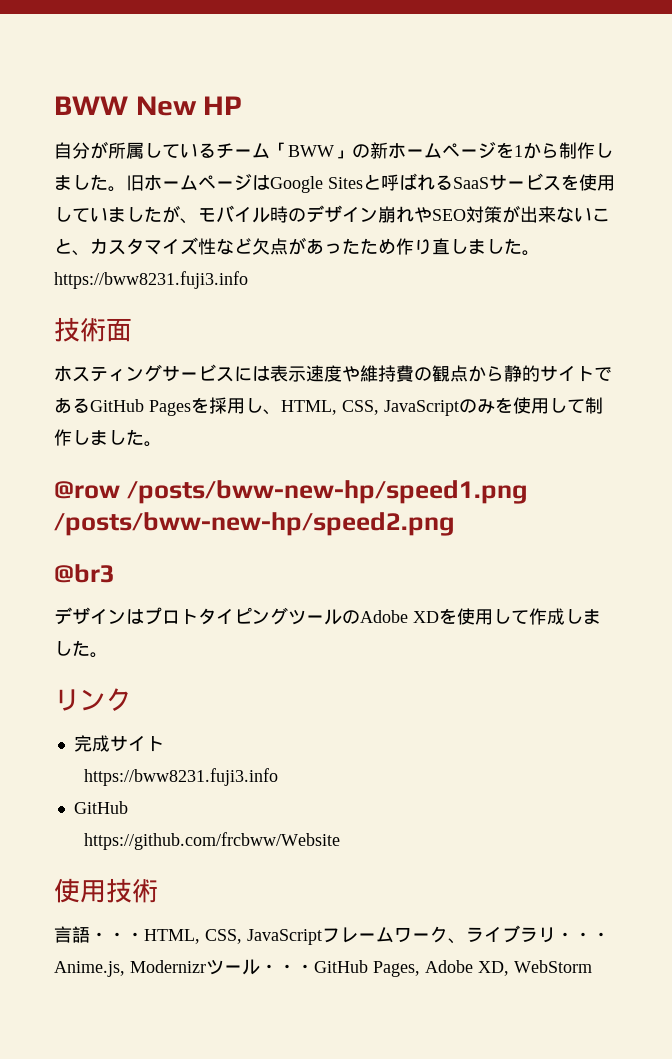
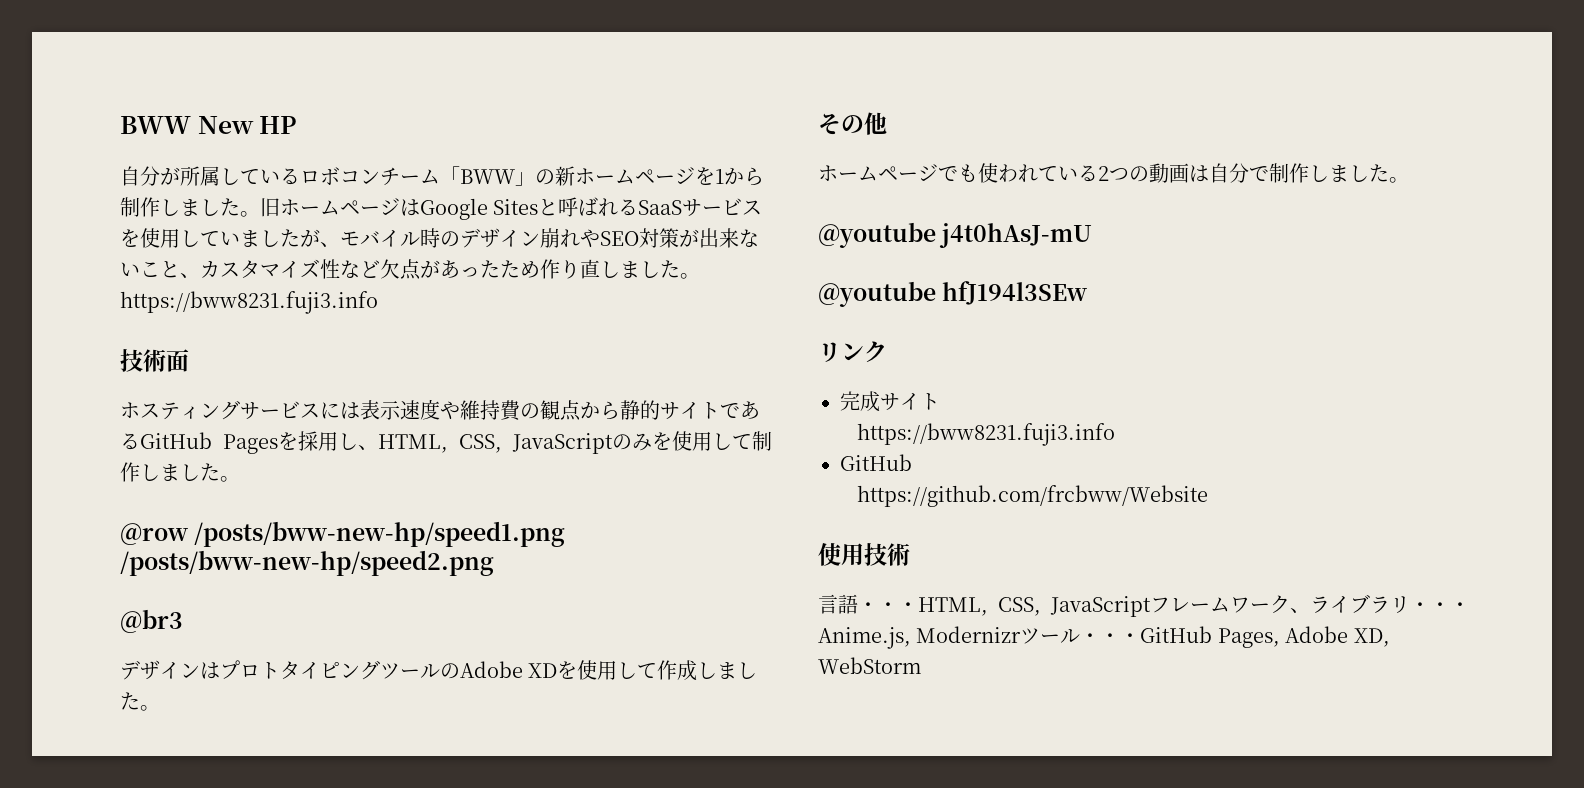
- 自分が所属しているチーム「BWW」の新ホームページを1から制作しました。
+ 自分が所属しているロボコンチーム「BWW」の新ホームページを1から制作しました。
+ その他
+ ホームページでも使われている2つの動画は自分で制作しました。
+ @youtube j4t0hAsJ-mU
+ @youtube hfJ194l3SEw

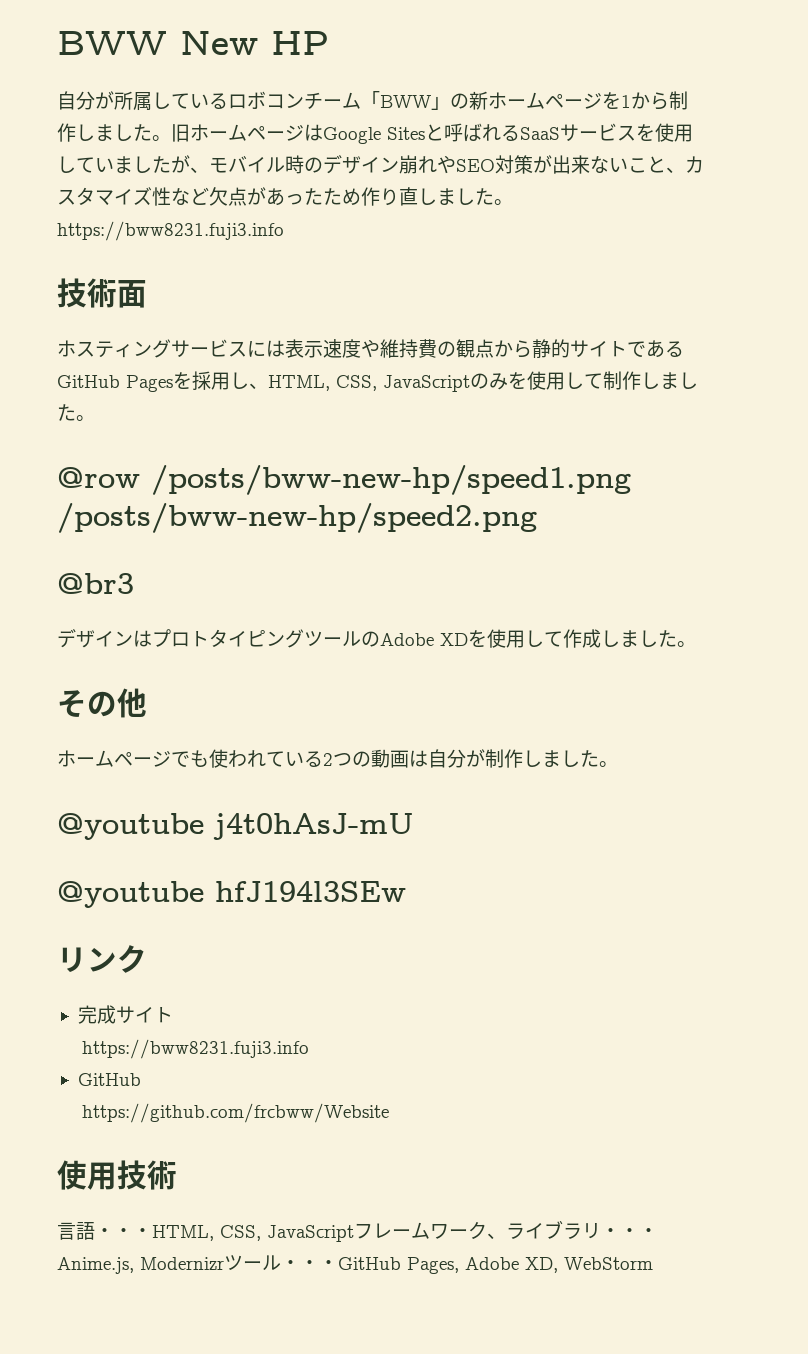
- ホームページでも使われている2つの動画は自分で制作しました。
+ ホームページでも使われている2つの動画は自分が制作しました。

